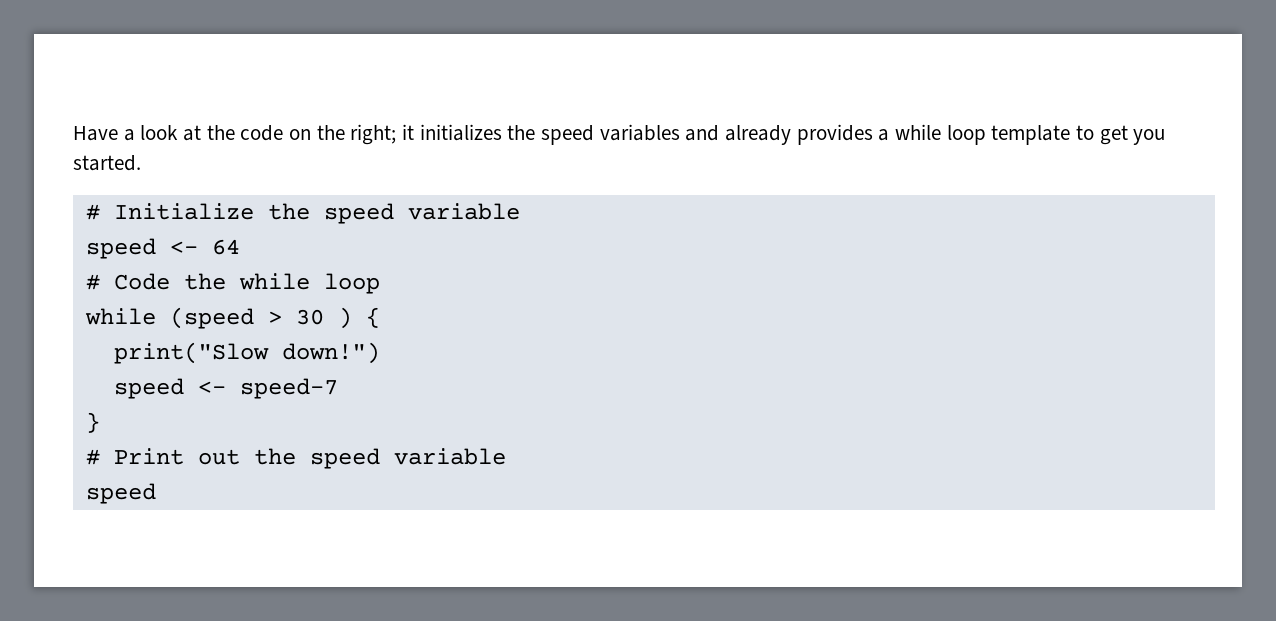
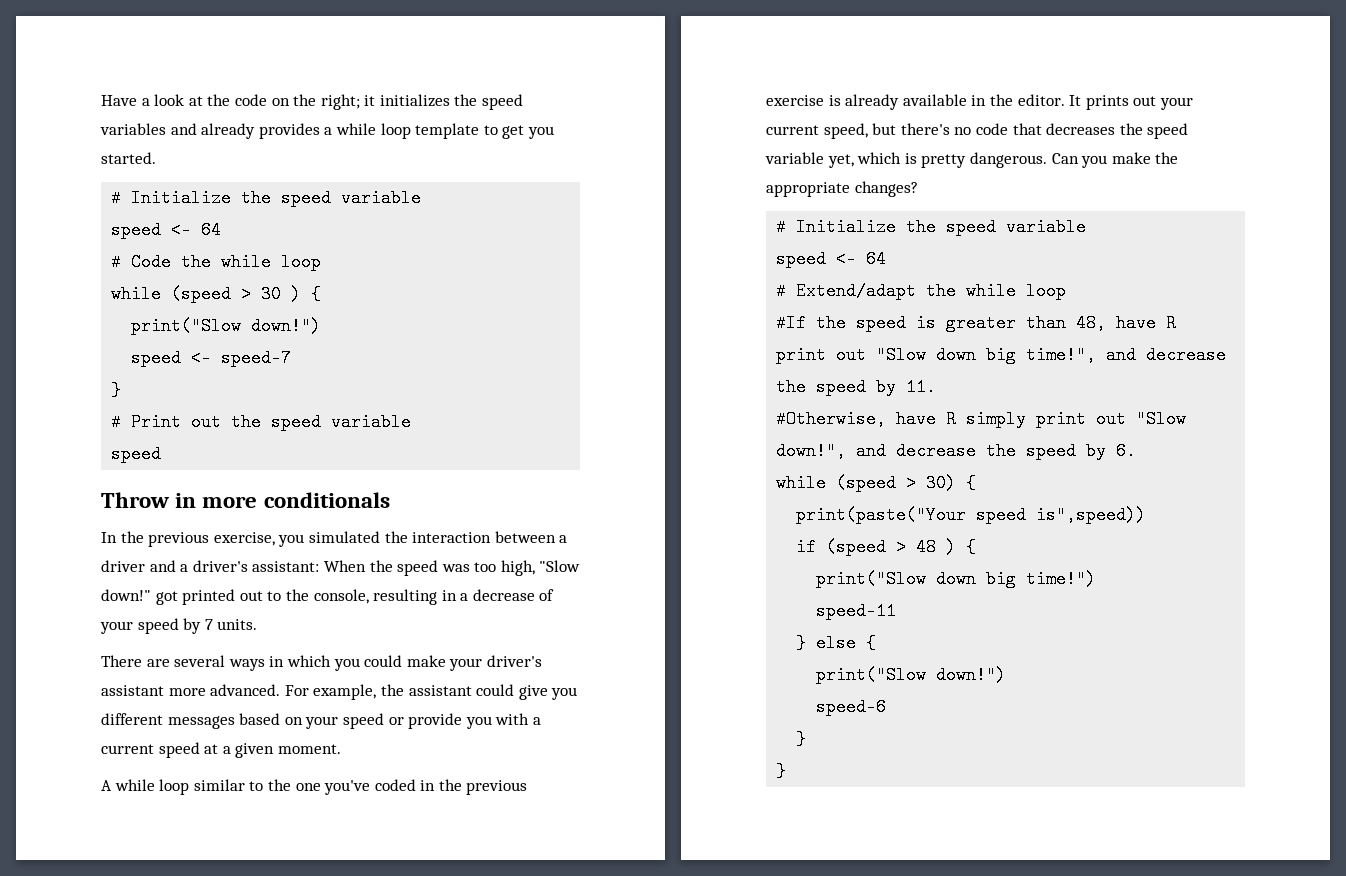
+ Throw in more conditionals
+ In the previous exercise, you simulated the interaction between a driver and a driver's assistant: When the speed was too high, "Slow down!" got printed out to the console, resulting in a decrease of your speed by 7 units.
+ There are several ways in which you could make your driver's assistant more advanced. For example, the assistant could give you different messages based on your speed or provide you with a current speed at a given moment.
+ A while loop similar to the one you've coded in the previous exercise is already available in the editor. It prints out your current speed, but there's no code that decreases the speed variable yet, which is pretty dangerous. Can you make the appropriate changes?
+ # Initialize the speed variable
+ speed <- 64
+ # Extend/adapt the while loop
+ #If the speed is greater than 48, have R print out "Slow down big time!", and decrease the speed by 11.
+ #Otherwise, have R simply print out "Slow down!", and decrease the speed by 6.
+ while (speed > 30) {
+ print(paste("Your speed is",speed))
+ if (speed > 48 ) {
+ print("Slow down big time!")
+ speed-11
+ } else {
+ print("Slow down!")
+ speed-6
+ }
+ }

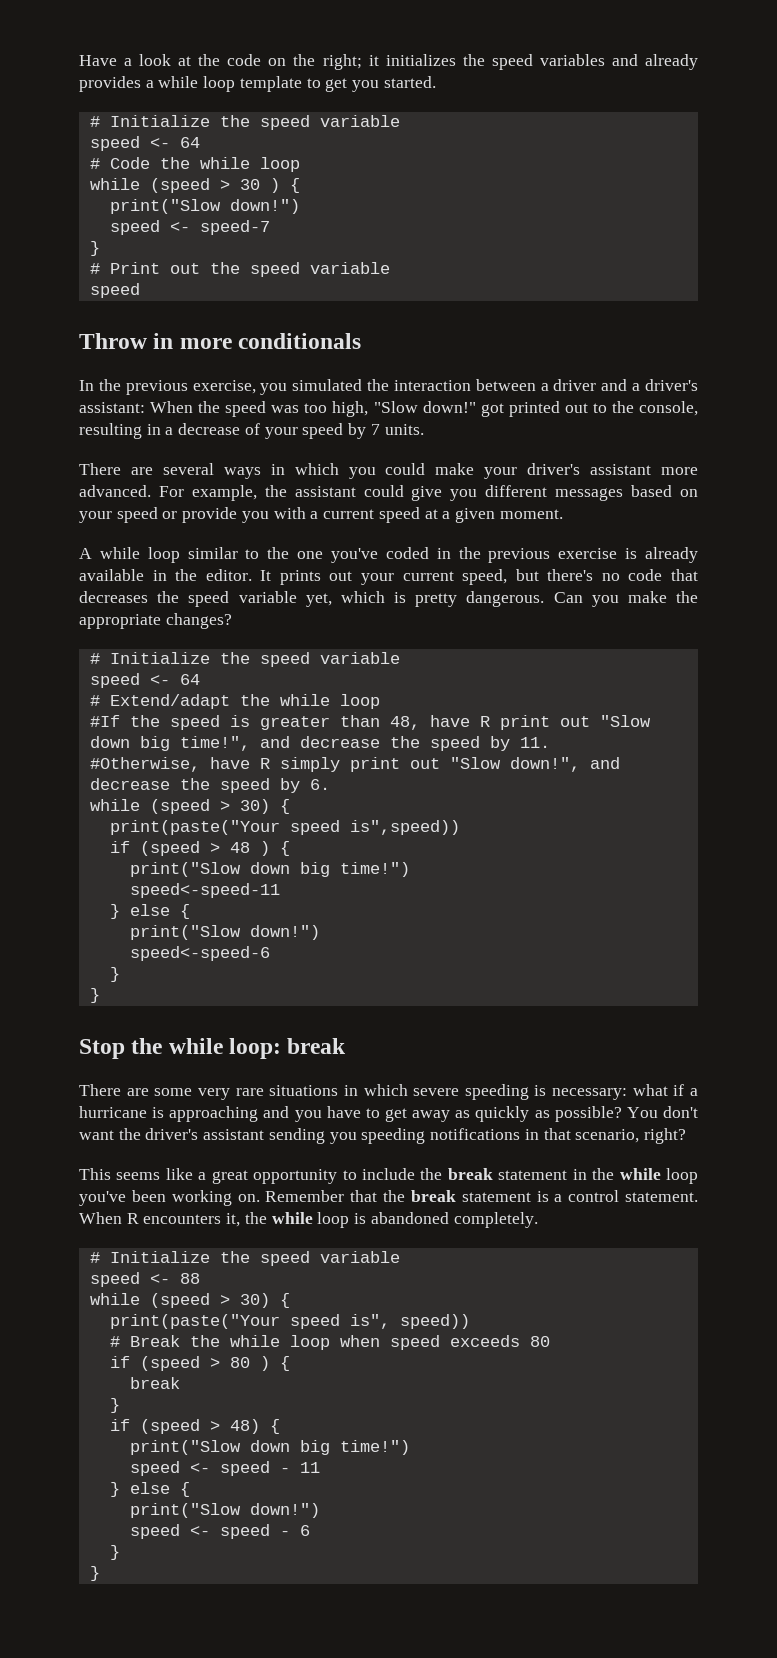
- speed-11
+ speed<-speed-11
  } else {
  print("Slow down!")
- speed-6
+ speed<-speed-6
+ }
+ }
+ Stop the while loop: break
+ There are some very rare situations in which severe speeding is necessary: what if a hurricane is approaching and you have to get away as quickly as possible? You don't want the driver's assistant sending you speeding notifications in that scenario, right?
+ This seems like a great opportunity to include the break statement in the while loop you've been working on. Remember that the break statement is a control statement. When R encounters it, the while loop is abandoned completely.
+ # Initialize the speed variable
+ speed <- 88
+ while (speed > 30) {
+ print(paste("Your speed is", speed))
+ # Break the while loop when speed exceeds 80
+ if (speed > 80 ) {
+ break
+ }
+ if (speed > 48) {
+ print("Slow down big time!")
+ speed <- speed - 11
+ } else {
+ print("Slow down!")
+ speed <- speed - 6

